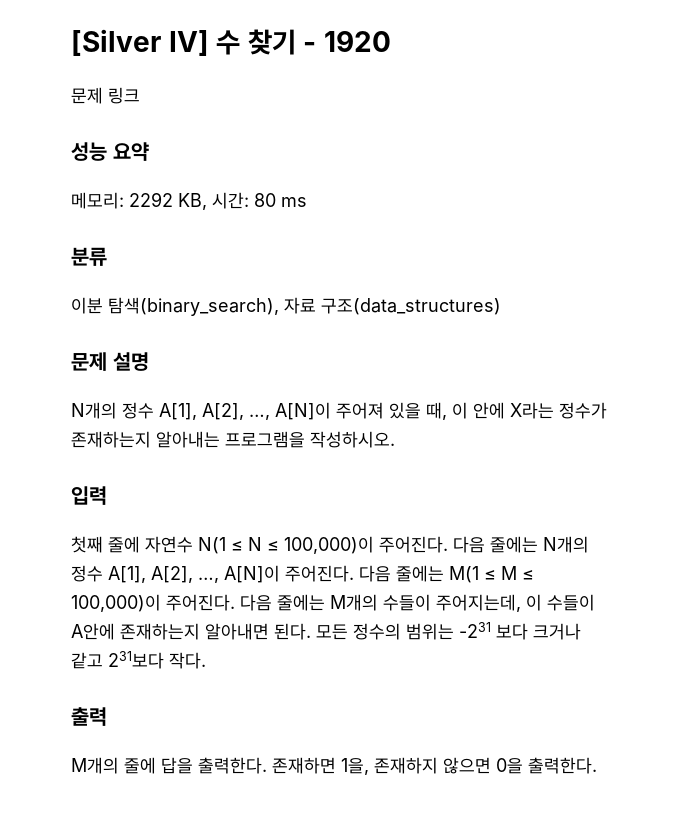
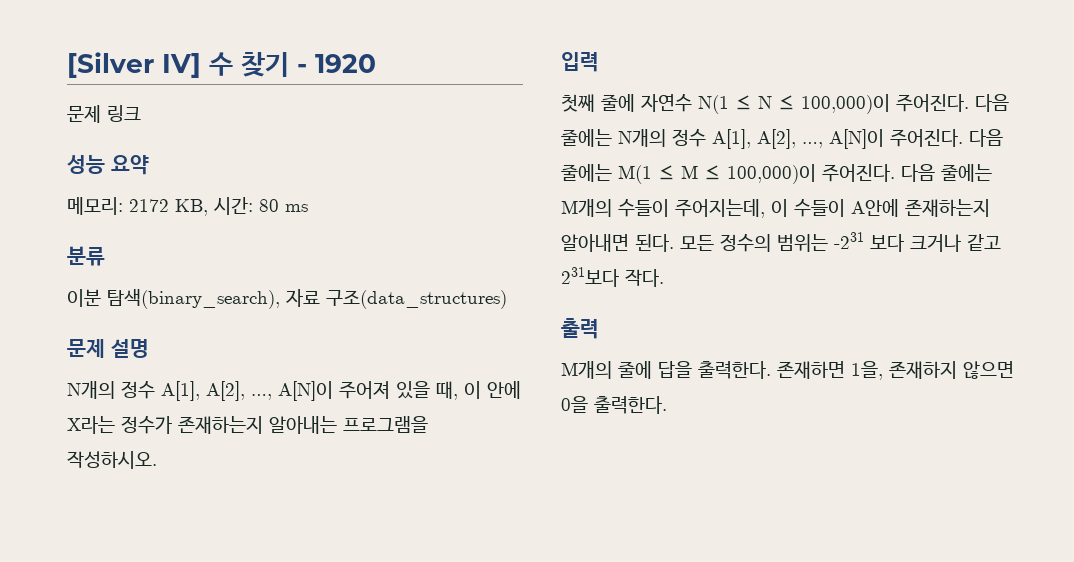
- 메모리: 2292 KB, 시간: 80 ms
+ 메모리: 2172 KB, 시간: 80 ms

